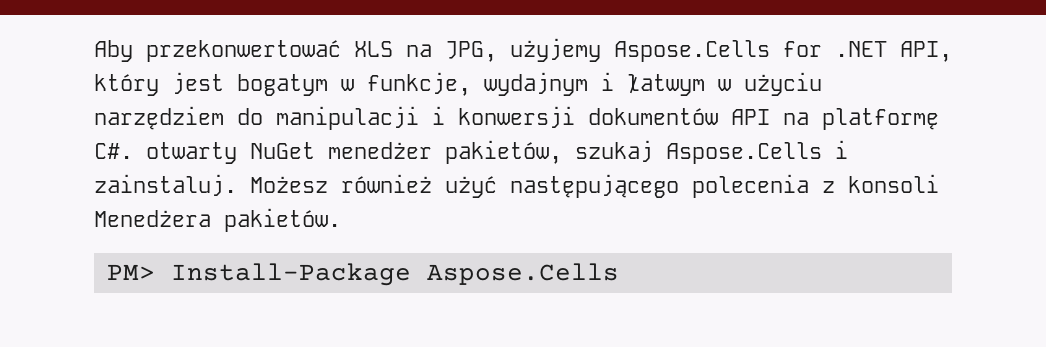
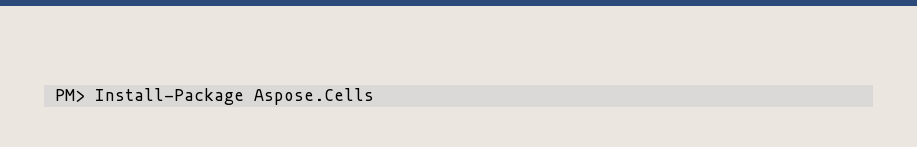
- Aby przekonwertować XLS na JPG, użyjemy Aspose.Cells for .NET API, który jest bogatym w funkcje, wydajnym i łatwym w użyciu narzędziem do manipulacji i konwersji dokumentów API na platformę C#. otwarty NuGet menedżer pakietów, szukaj Aspose.Cells i zainstaluj. Możesz również użyć następującego polecenia z konsoli Menedżera pakietów.

